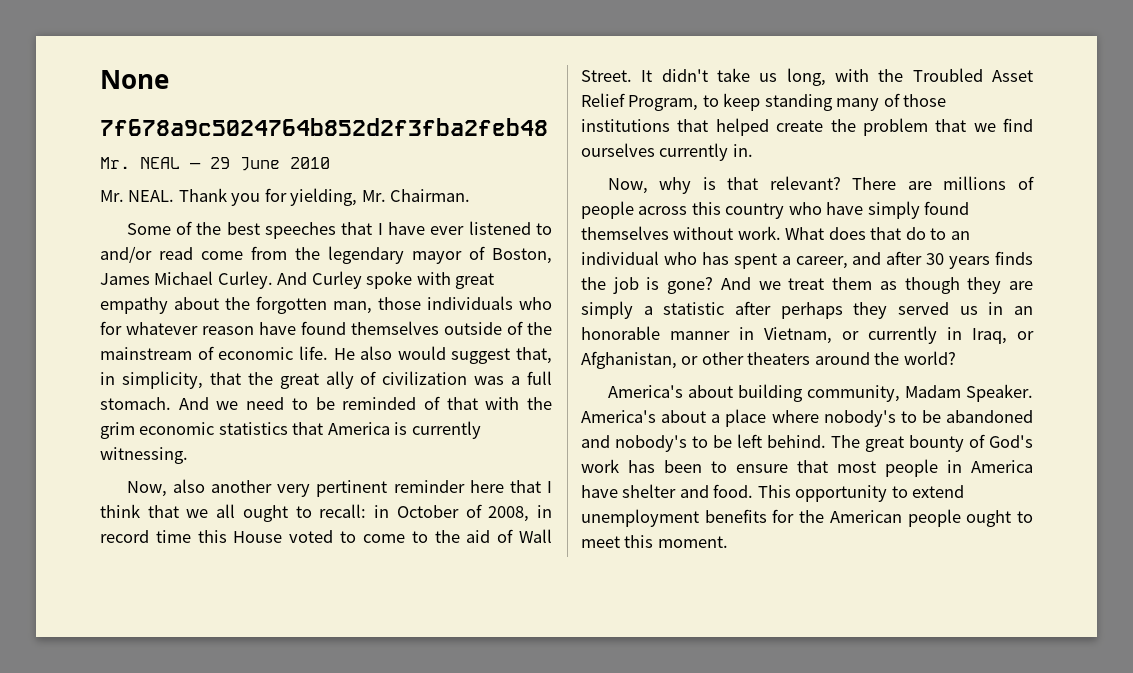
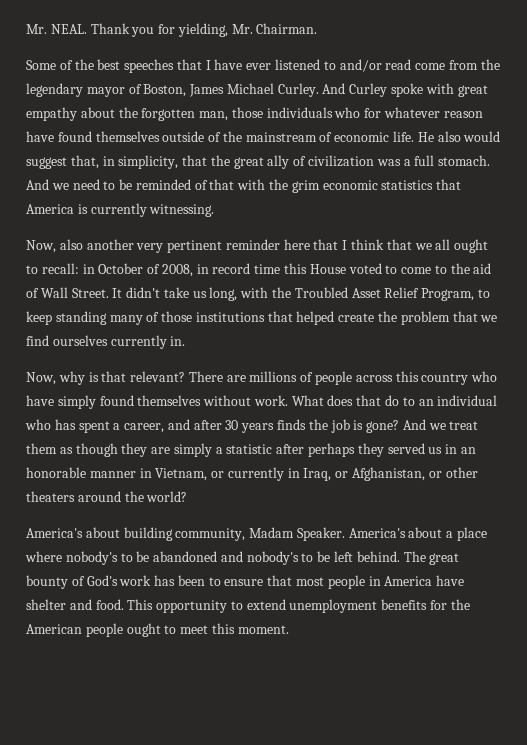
- None
- 7f678a9c5024764b852d2f3fba2feb48
- Mr. NEAL — 29 June 2010

